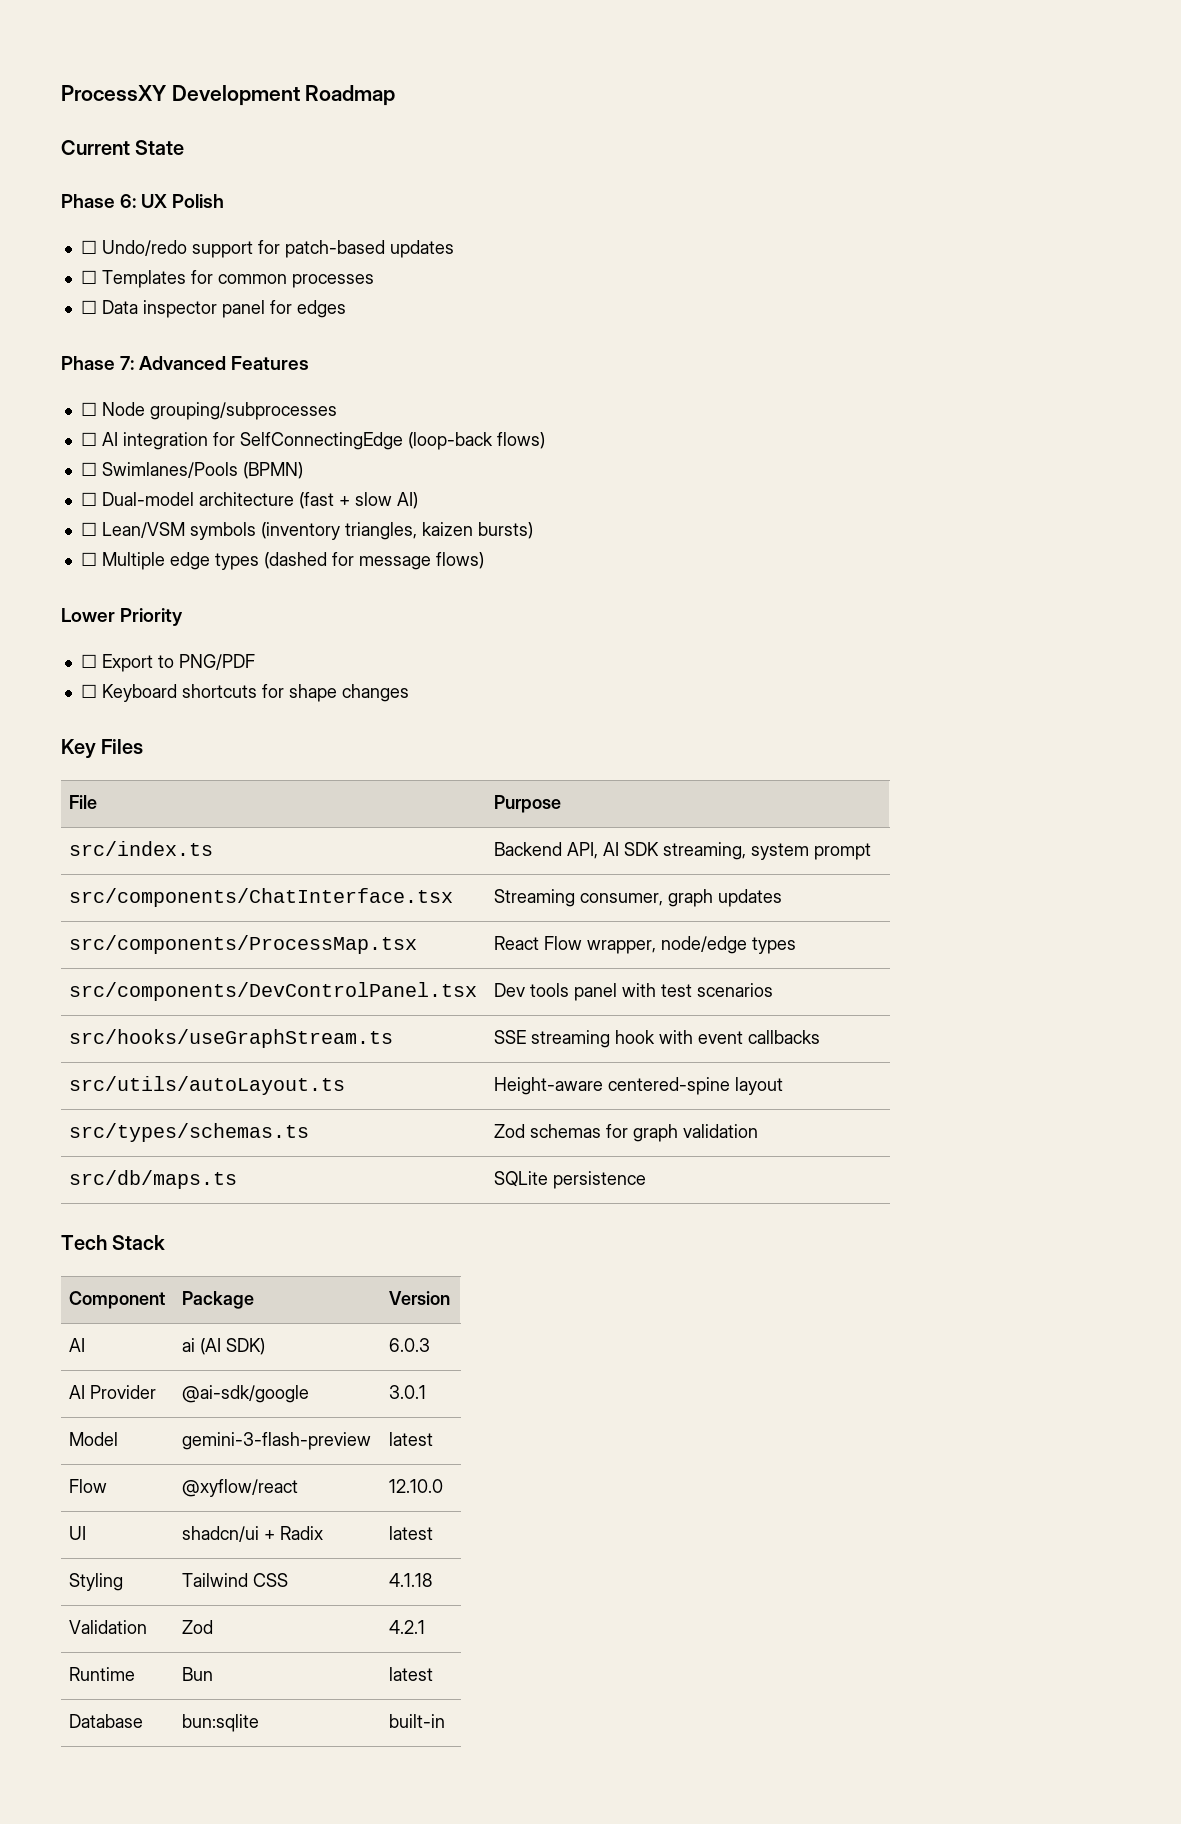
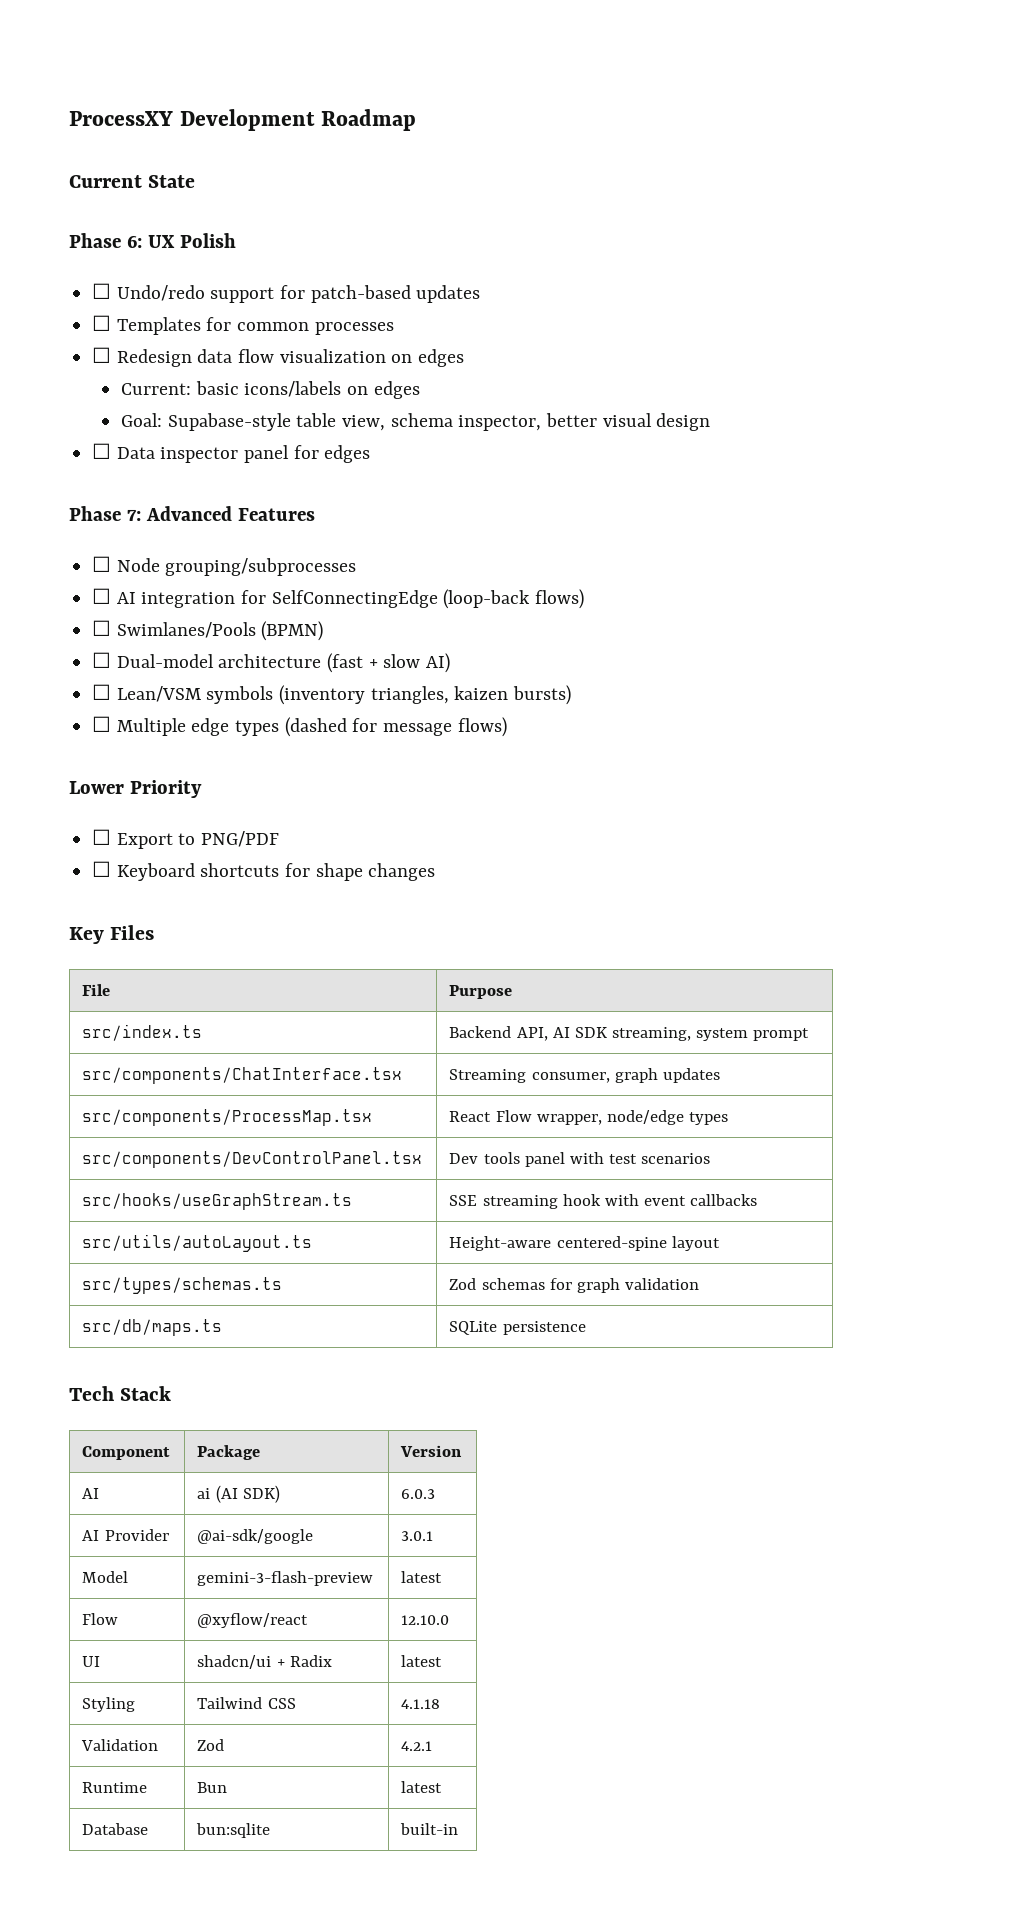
+ ☐ Redesign data flow visualization on edges
+ Current: basic icons/labels on edges
+ Goal: Supabase-style table view, schema inspector, better visual design

